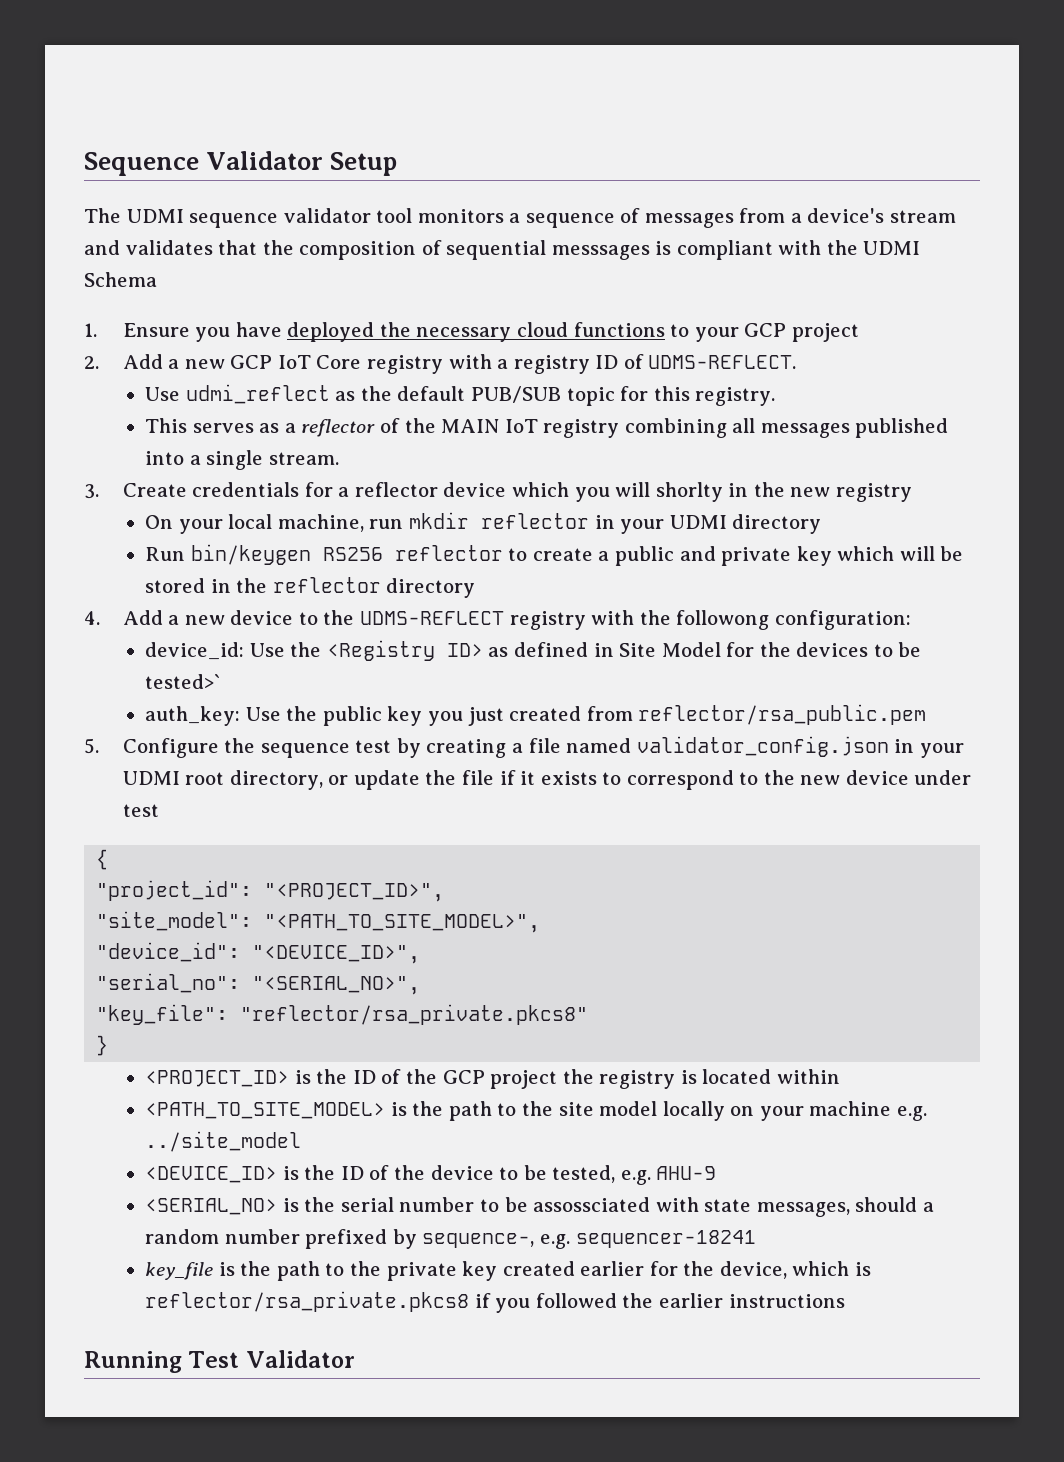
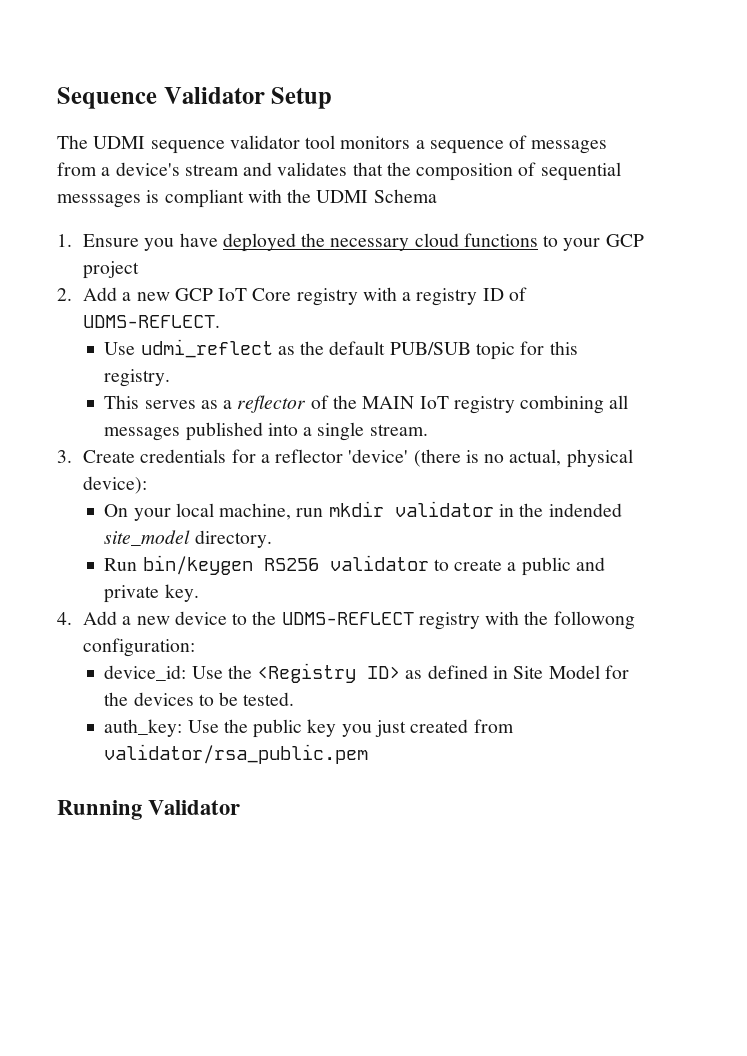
- 3. Create credentials for a reflector device which you will shorlty in the new registry
+ 3. Create credentials for a reflector 'device' (there is no actual, physical device):
- On your local machine, run mkdir reflector in your UDMI directory
+ On your local machine, run mkdir validator in the indended site_model directory.
- Run bin/keygen RS256 reflector to create a public and private key which will be stored in the reflector directory
+ Run bin/keygen RS256 validator to create a public and private key.
- device_id: Use the <Registry ID> as defined in Site Model for the devices to be tested>`
+ device_id: Use the <Registry ID> as defined in Site Model for the devices to be tested.
- auth_key: Use the public key you just created from reflector/rsa_public.pem
- 5. Configure the sequence test by creating a file named validator_config.json in your UDMI root directory, or update the file if it exists to correspond to the new device under test
- {
- "project_id": "<PROJECT_ID>",
- "site_model": "<PATH_TO_SITE_MODEL>",
- "device_id": "<DEVICE_ID>",
- "serial_no": "<SERIAL_NO>",
- "key_file": "reflector/rsa_private.pkcs8"
- }
- <PROJECT_ID> is the ID of the GCP project the registry is located within
- <PATH_TO_SITE_MODEL> is the path to the site model locally on your machine e.g. ../site_model
- <DEVICE_ID> is the ID of the device to be tested, e.g. AHU-9
- <SERIAL_NO> is the serial number to be assossciated with state messages, should a random number prefixed by sequence-, e.g. sequencer-18241
- key_file is the path to the private key created earlier for the device, which is reflector/rsa_private.pkcs8 if you followed the earlier instructions
+ auth_key: Use the public key you just created from validator/rsa_public.pem
- Running Test Validator
+ Running Validator

